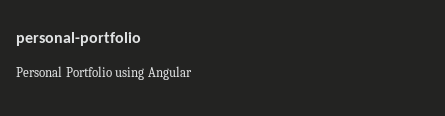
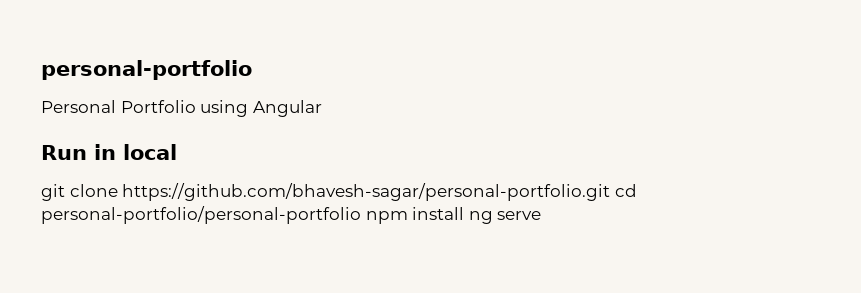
+ Run in local
+ git clone https://github.com/bhavesh-sagar/personal-portfolio.git cd personal-portfolio/personal-portfolio npm install ng serve

